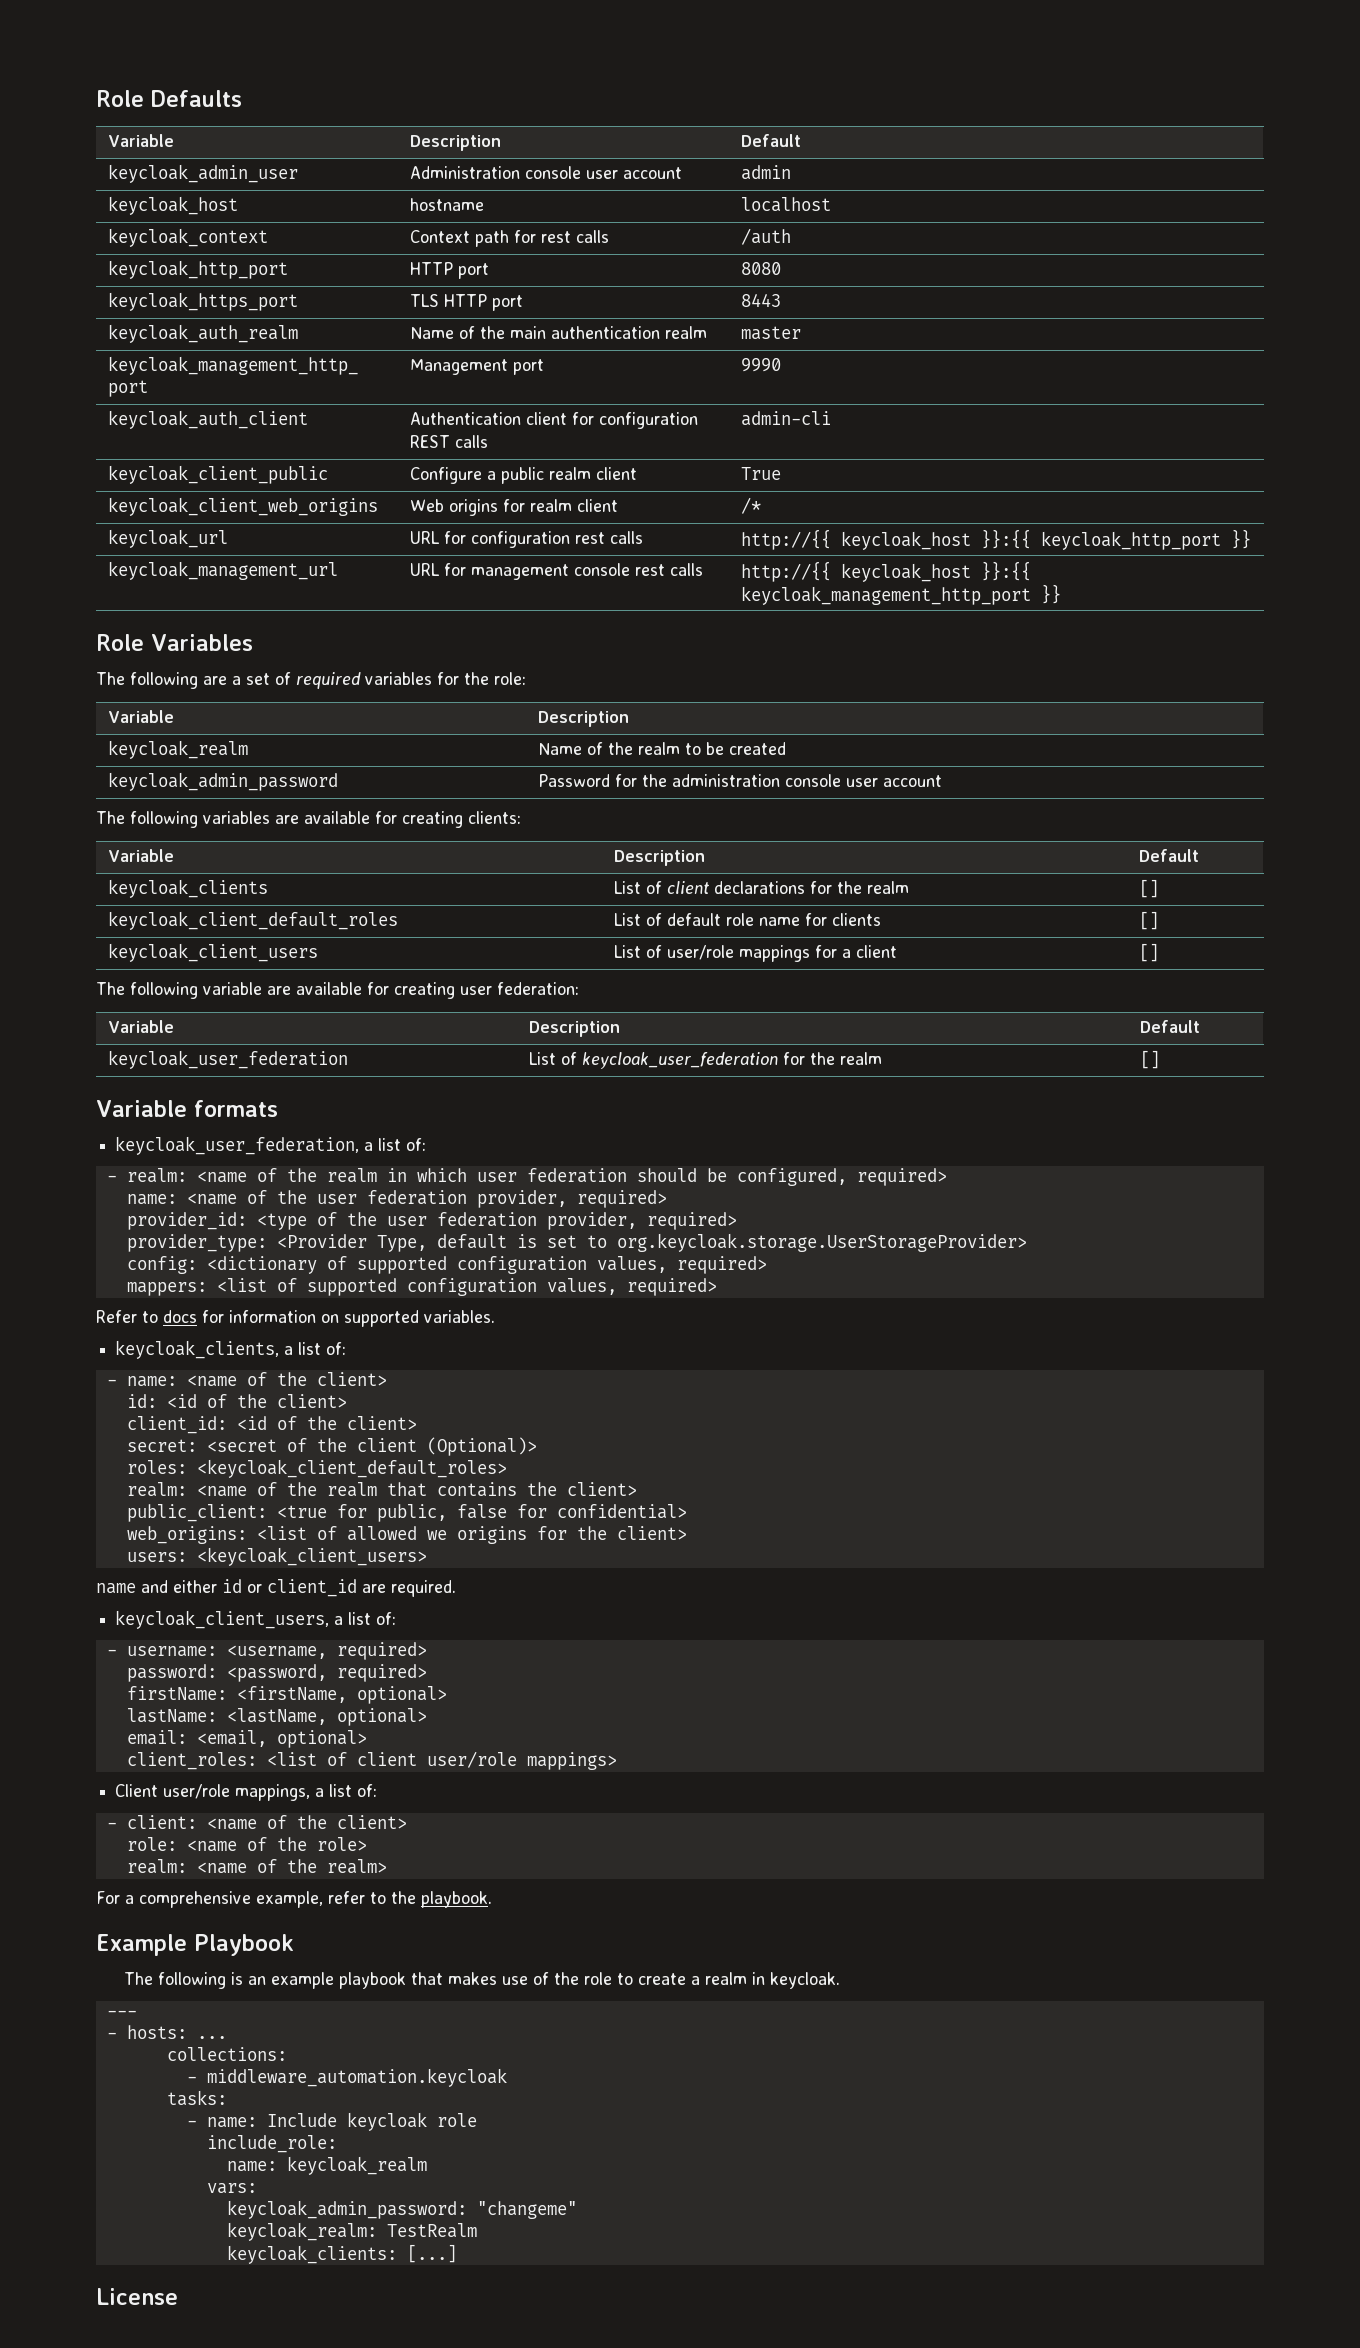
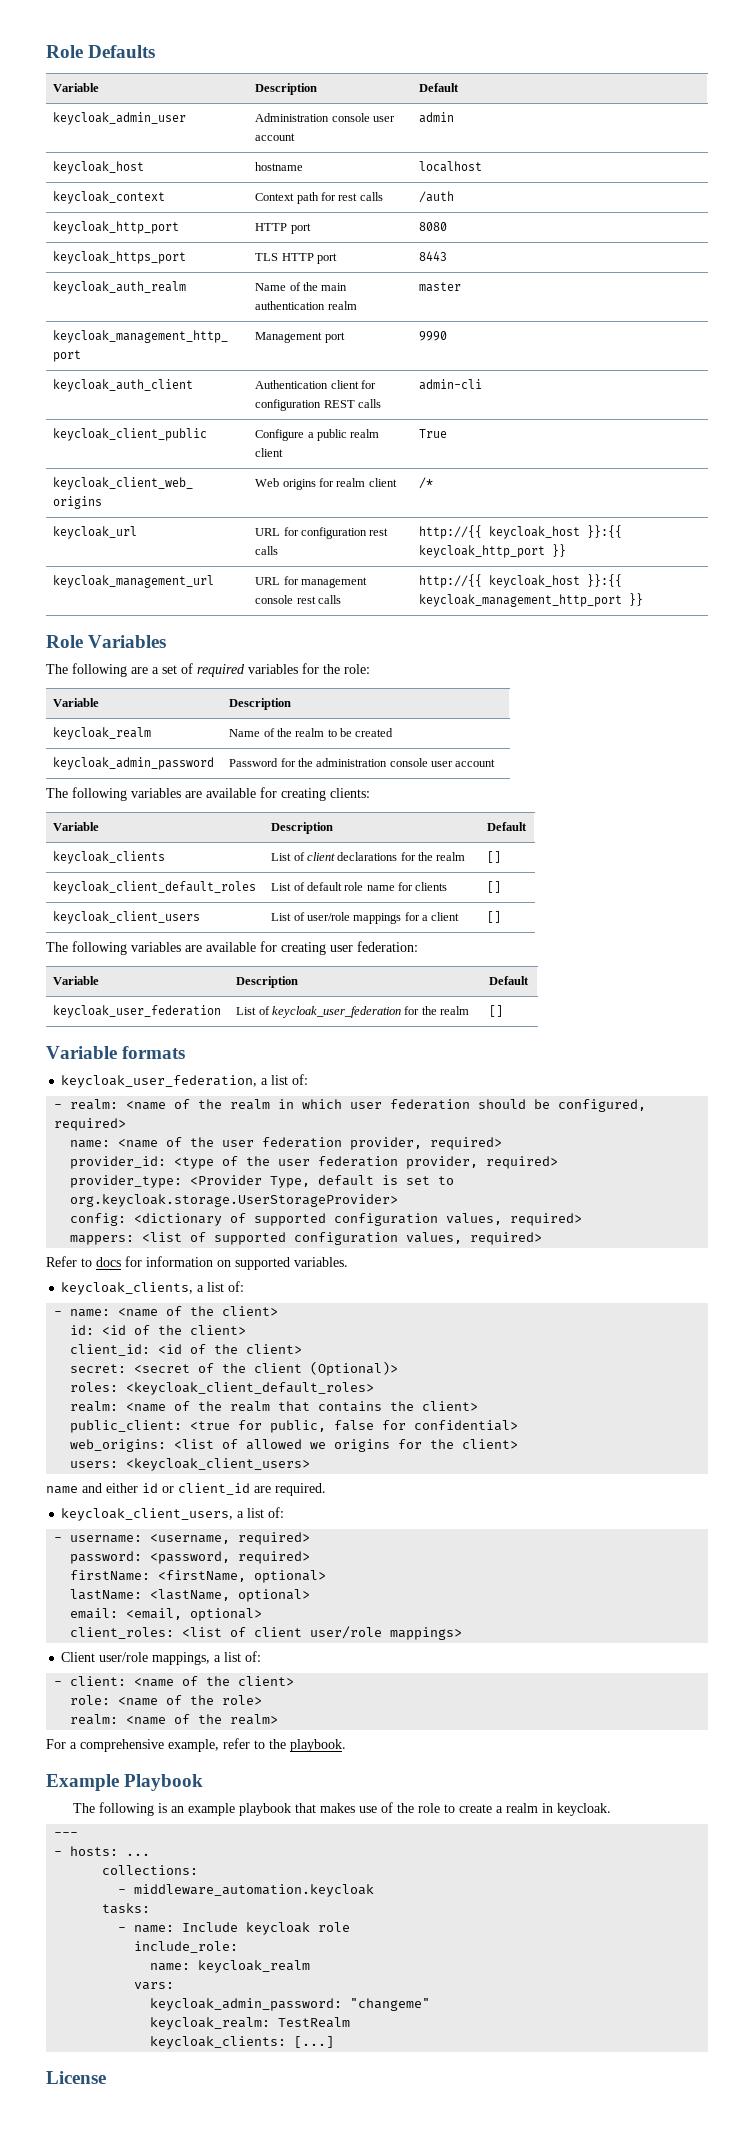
- The following variable are available for creating user federation:
+ The following variables are available for creating user federation:

